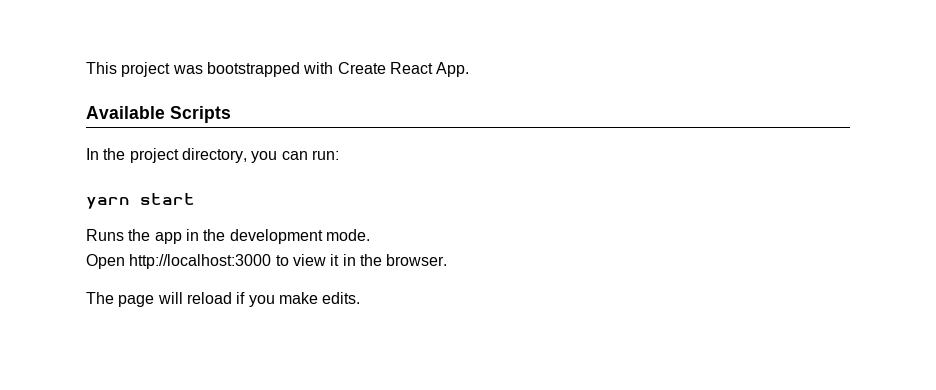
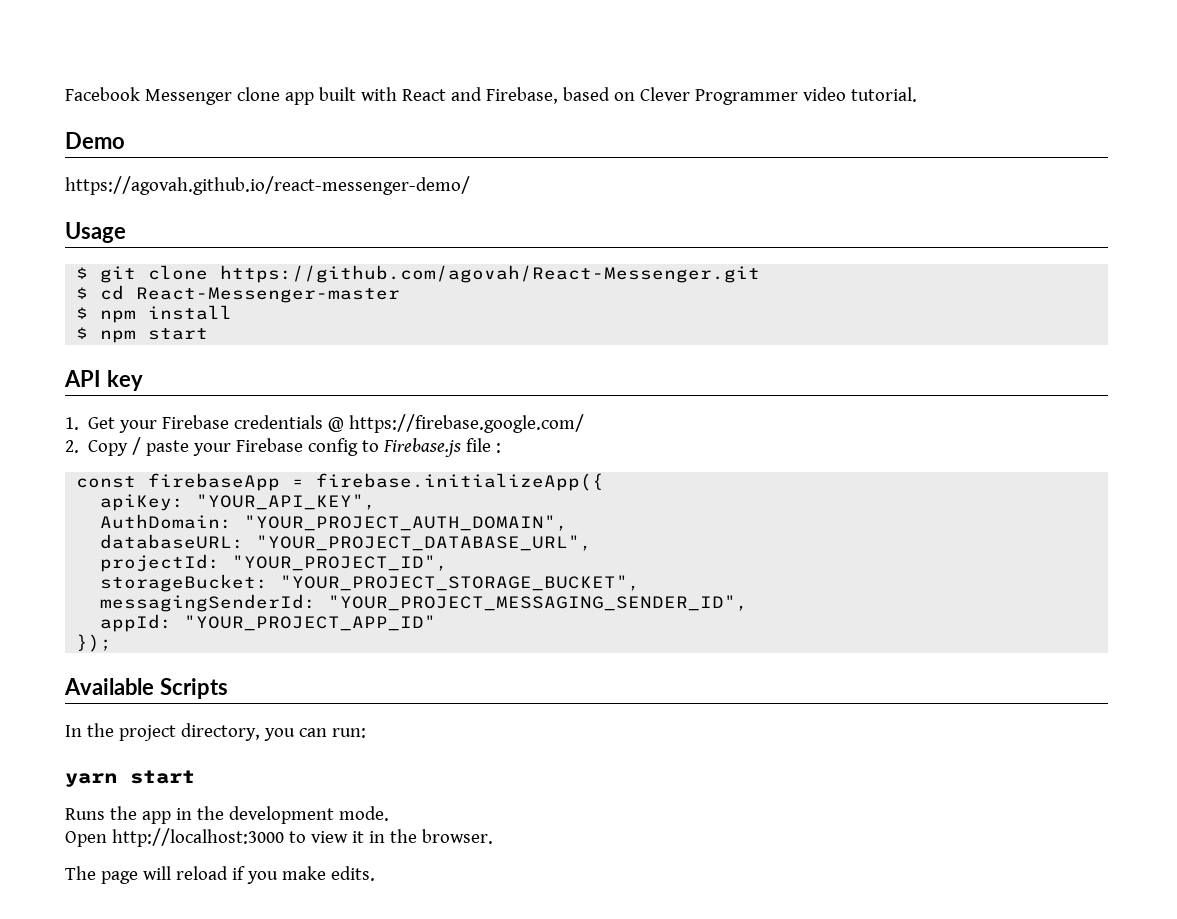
- This project was bootstrapped with Create React App.
+ Facebook Messenger clone app built with React and Firebase, based on Clever Programmer video tutorial.
+ Demo
+ https://agovah.github.io/react-messenger-demo/
+ Usage
+ $ git clone https://github.com/agovah/React-Messenger.git
+ $ cd React-Messenger-master
+ $ npm install
+ $ npm start
+ API key
+ 1. Get your Firebase credentials @ https://firebase.google.com/
+ 2. Copy / paste your Firebase config to Firebase.js file :
+ const firebaseApp = firebase.initializeApp({
+ apiKey: "YOUR_API_KEY",
+ AuthDomain: "YOUR_PROJECT_AUTH_DOMAIN",
+ databaseURL: "YOUR_PROJECT_DATABASE_URL",
+ projectId: "YOUR_PROJECT_ID",
+ storageBucket: "YOUR_PROJECT_STORAGE_BUCKET",
+ messagingSenderId: "YOUR_PROJECT_MESSAGING_SENDER_ID",
+ appId: "YOUR_PROJECT_APP_ID"
+ });

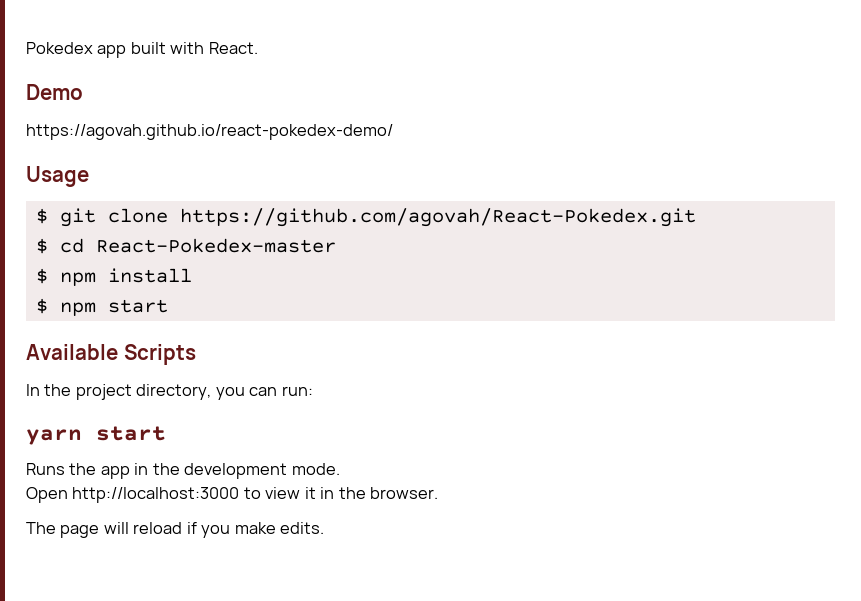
- Facebook Messenger clone app built with React and Firebase, based on Clever Programmer video tutorial.
+ Pokedex app built with React.
- https://agovah.github.io/react-messenger-demo/
+ https://agovah.github.io/react-pokedex-demo/
- $ git clone https://github.com/agovah/React-Messenger.git
+ $ git clone https://github.com/agovah/React-Pokedex.git
- $ cd React-Messenger-master
+ $ cd React-Pokedex-master
- API key
- 1. Get your Firebase credentials @ https://firebase.google.com/
- 2. Copy / paste your Firebase config to Firebase.js file :
- const firebaseApp = firebase.initializeApp({
- apiKey: "YOUR_API_KEY",
- AuthDomain: "YOUR_PROJECT_AUTH_DOMAIN",
- databaseURL: "YOUR_PROJECT_DATABASE_URL",
- projectId: "YOUR_PROJECT_ID",
- storageBucket: "YOUR_PROJECT_STORAGE_BUCKET",
- messagingSenderId: "YOUR_PROJECT_MESSAGING_SENDER_ID",
- appId: "YOUR_PROJECT_APP_ID"
- });

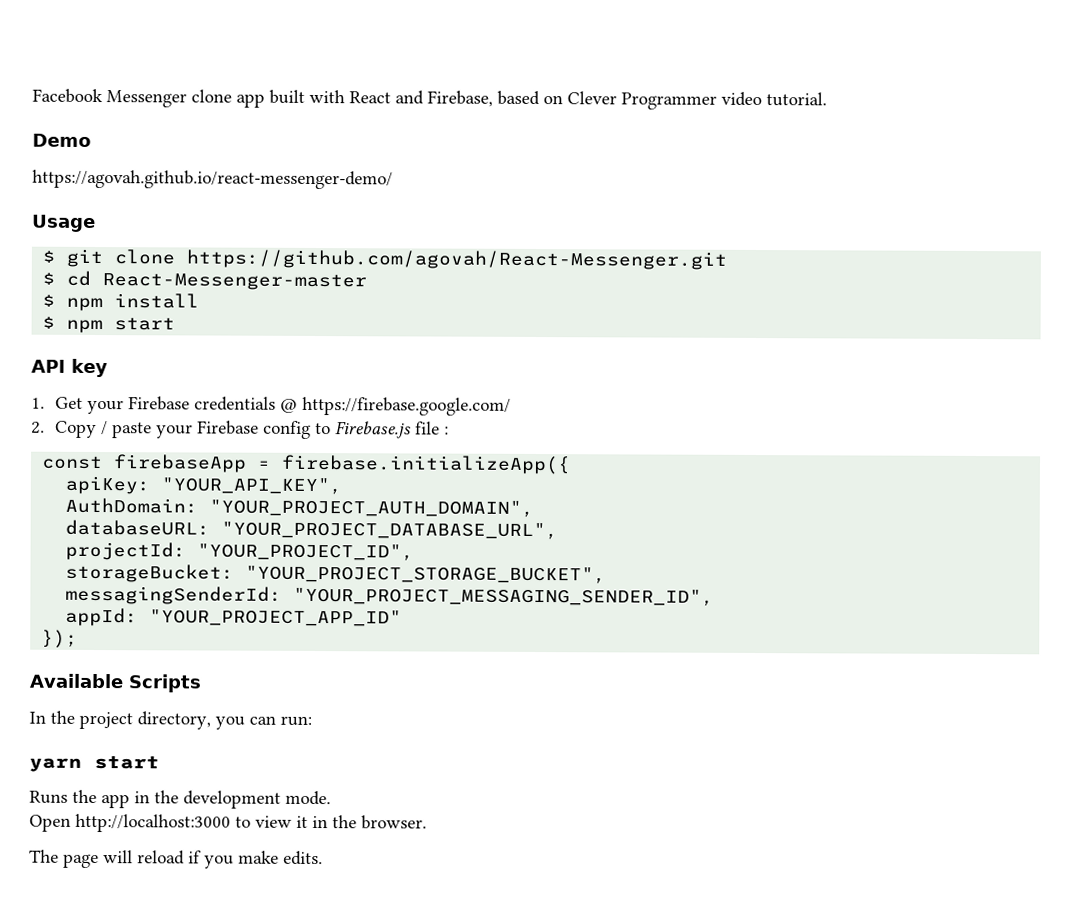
- Pokedex app built with React.
+ Facebook Messenger clone app built with React and Firebase, based on Clever Programmer video tutorial.
- https://agovah.github.io/react-pokedex-demo/
+ https://agovah.github.io/react-messenger-demo/
- $ git clone https://github.com/agovah/React-Pokedex.git
+ $ git clone https://github.com/agovah/React-Messenger.git
- $ cd React-Pokedex-master
+ $ cd React-Messenger-master
+ API key
+ 1. Get your Firebase credentials @ https://firebase.google.com/
+ 2. Copy / paste your Firebase config to Firebase.js file :
+ const firebaseApp = firebase.initializeApp({
+ apiKey: "YOUR_API_KEY",
+ AuthDomain: "YOUR_PROJECT_AUTH_DOMAIN",
+ databaseURL: "YOUR_PROJECT_DATABASE_URL",
+ projectId: "YOUR_PROJECT_ID",
+ storageBucket: "YOUR_PROJECT_STORAGE_BUCKET",
+ messagingSenderId: "YOUR_PROJECT_MESSAGING_SENDER_ID",
+ appId: "YOUR_PROJECT_APP_ID"
+ });

